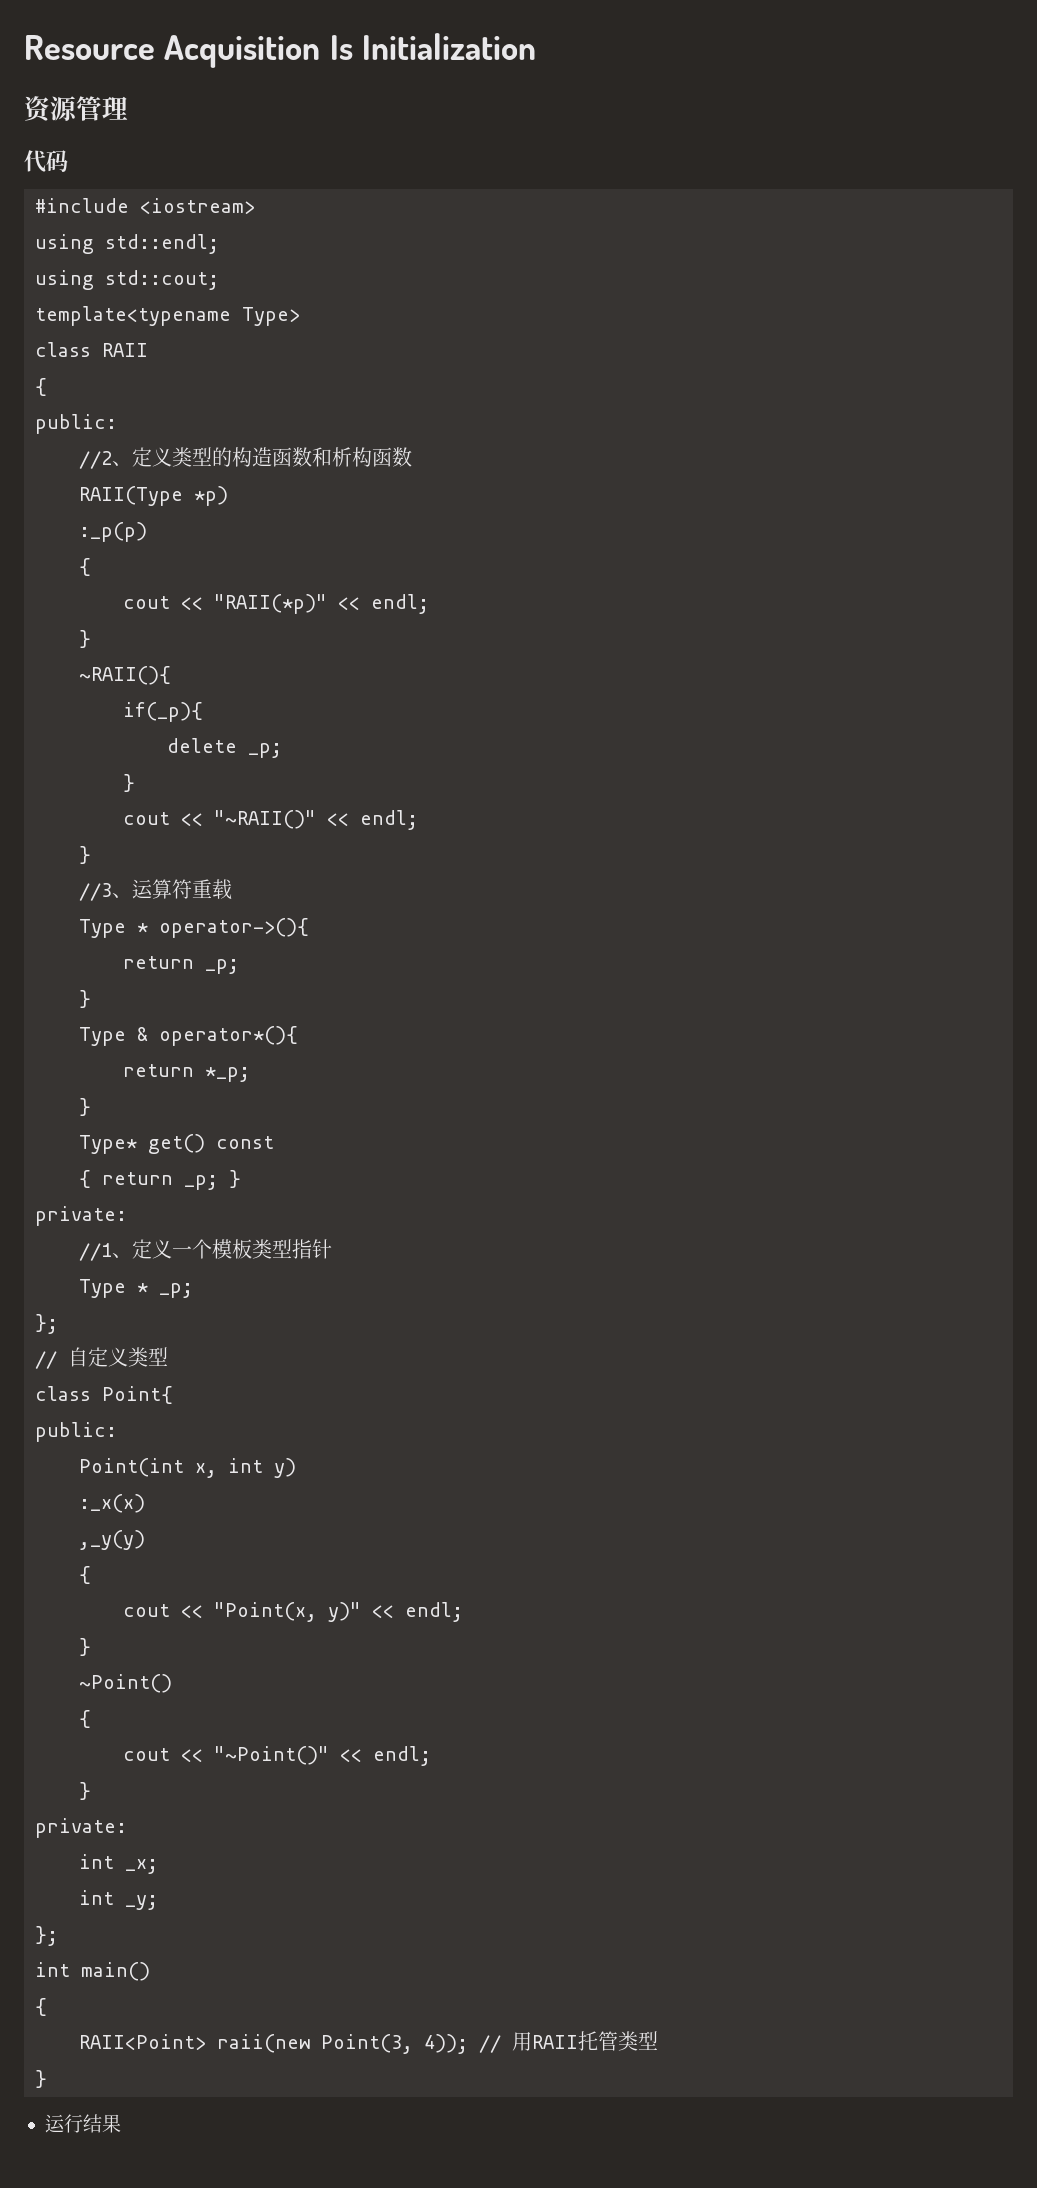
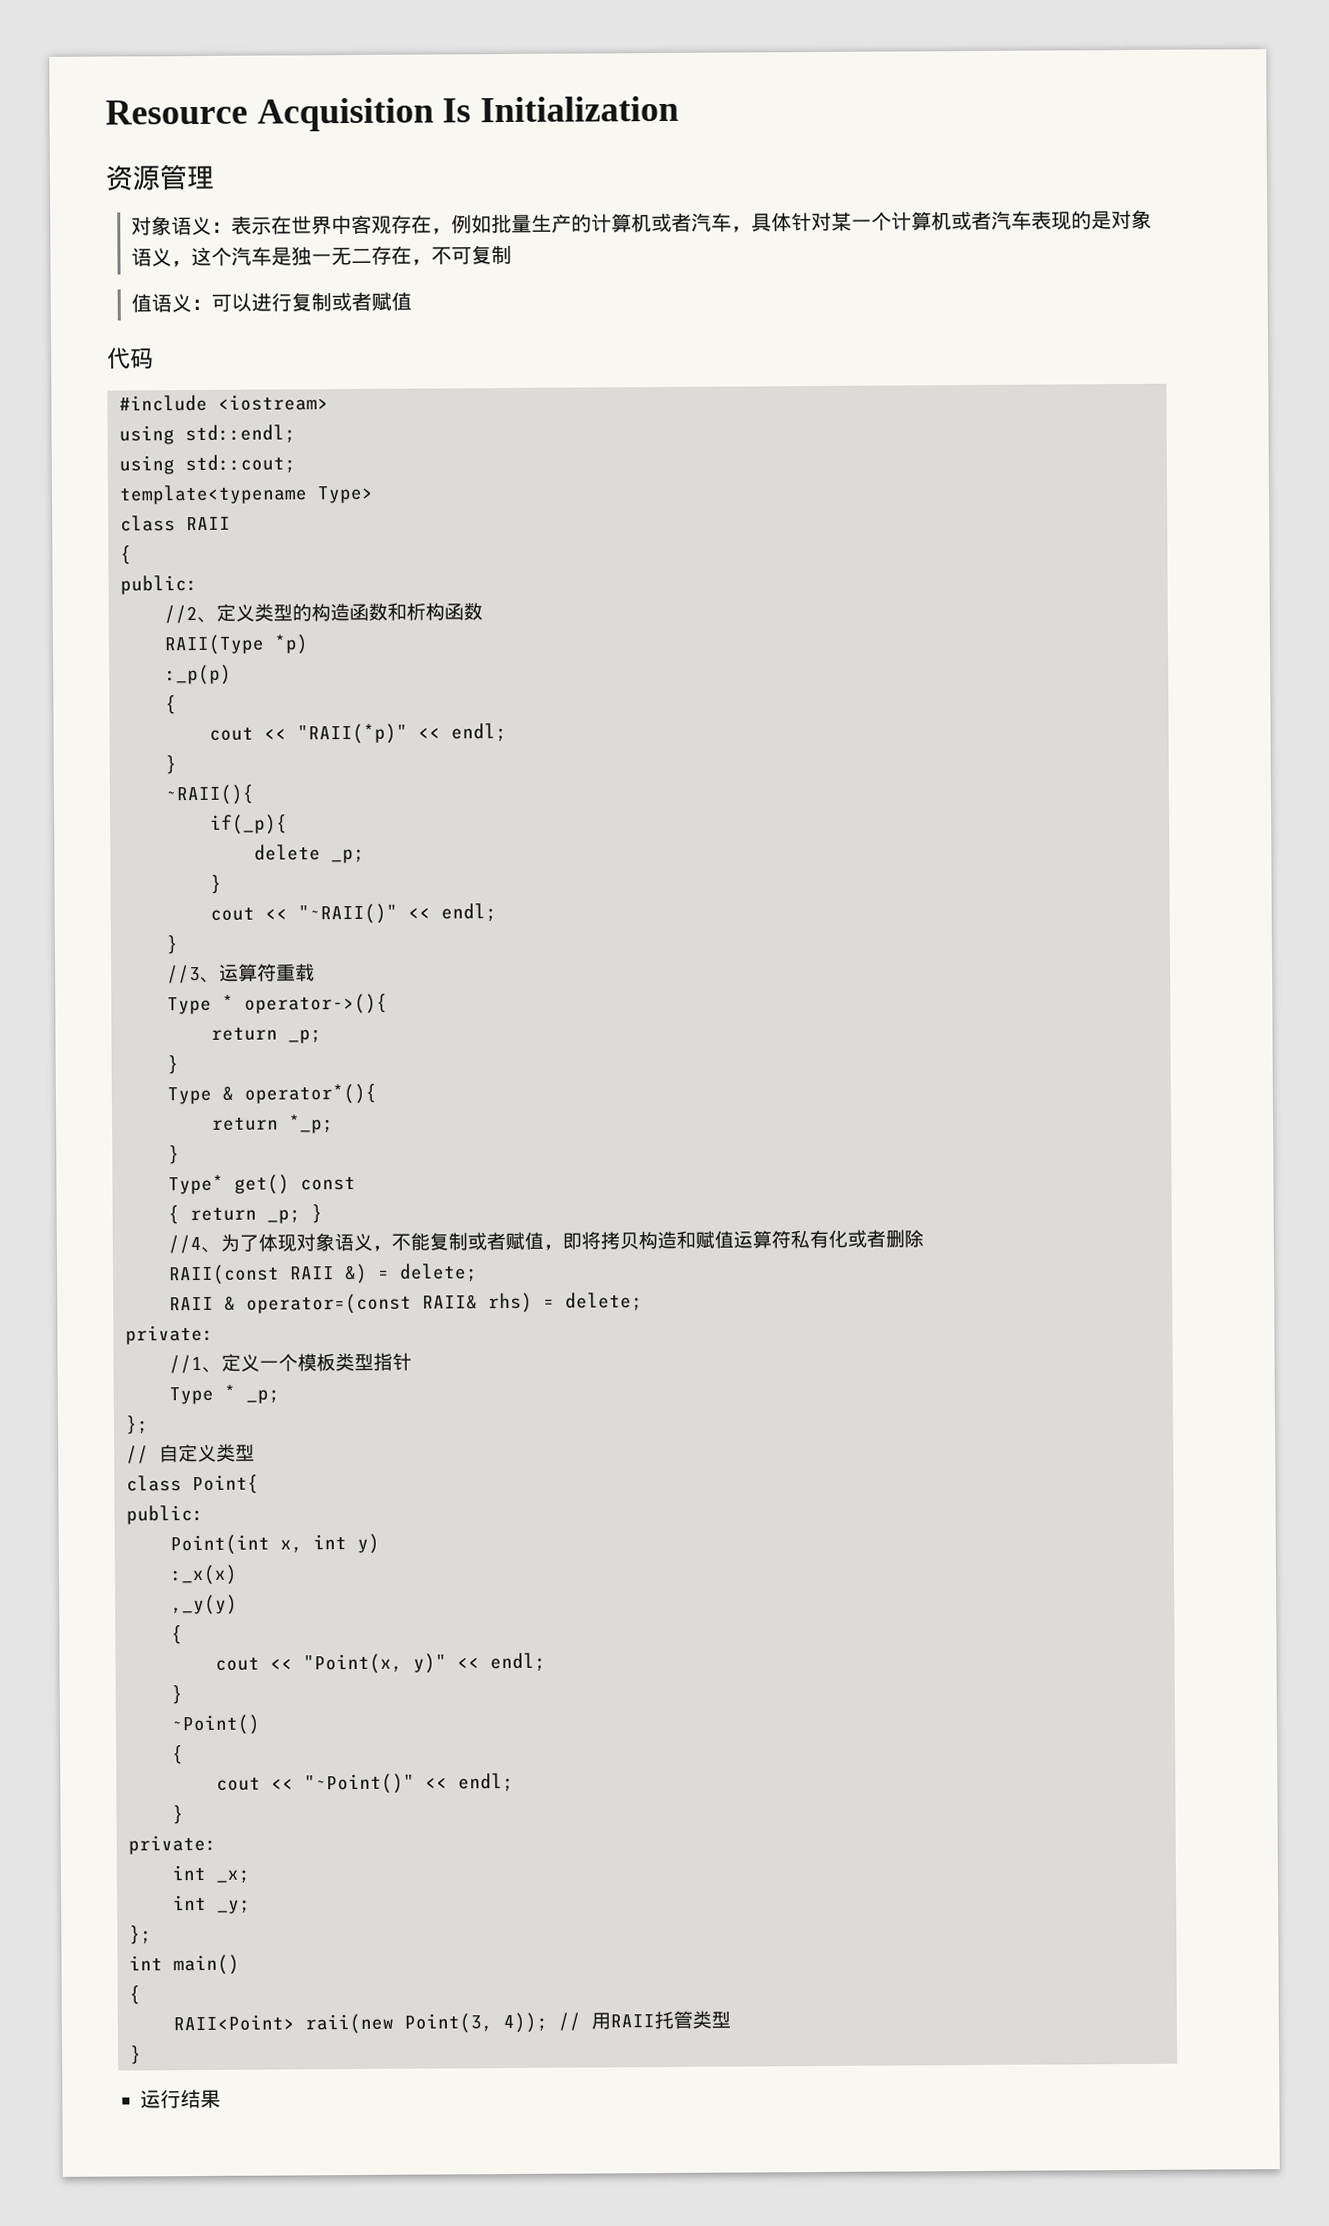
+ 对象语义：表示在世界中客观存在，例如批量生产的计算机或者汽车，具体针对某一个计算机或者汽车表现的是对象语义，这个汽车是独一无二存在，不可复制
+ 值语义：可以进行复制或者赋值
+ //4、为了体现对象语义，不能复制或者赋值，即将拷贝构造和赋值运算符私有化或者删除
+ RAII(const RAII &) = delete;
+ RAII & operator=(const RAII& rhs) = delete;

